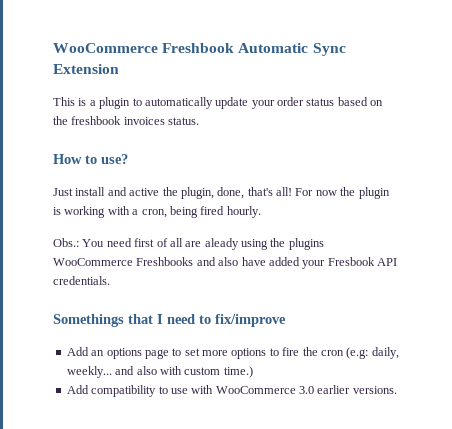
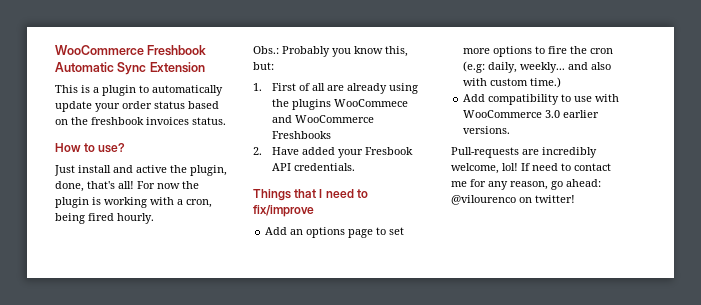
- Obs.: You need first of all are aleady using the plugins WooCommerce Freshbooks and also have added your Fresbook API credentials.
+ Obs.: Probably you know this, but:
+ 1. First of all are already using the plugins WooCommece and WooCommerce Freshbooks
+ 2. Have added your Fresbook API credentials.
- Somethings that I need to fix/improve
+ Things that I need to fix/improve
+ Pull-requests are incredibly welcome, lol! If need to contact me for any reason, go ahead: @vilourenco on twitter!

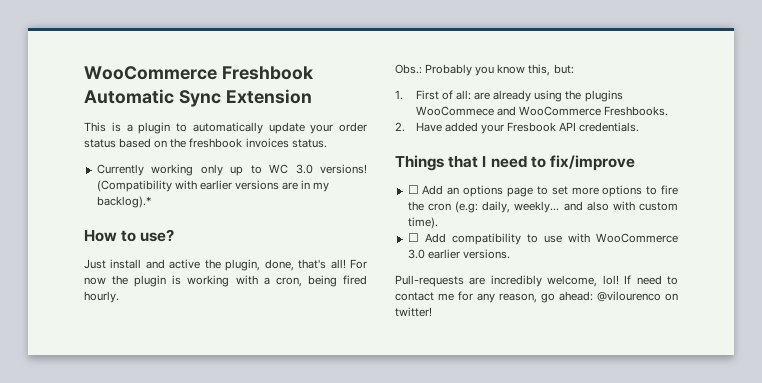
+ Currently working only up to WC 3.0 versions! (Compatibility with earlier versions are in my backlog).*
- 1. First of all are already using the plugins WooCommece and WooCommerce Freshbooks
+ 1. First of all: are already using the plugins WooCommece and WooCommerce Freshbooks.
- Add an options page to set more options to fire the cron (e.g: daily, weekly... and also with custom time.)
- Add compatibility to use with WooCommerce 3.0 earlier versions.
+ ☐ Add an options page to set more options to fire the cron (e.g: daily, weekly... and also with custom time).
+ ☐ Add compatibility to use with WooCommerce 3.0 earlier versions.

